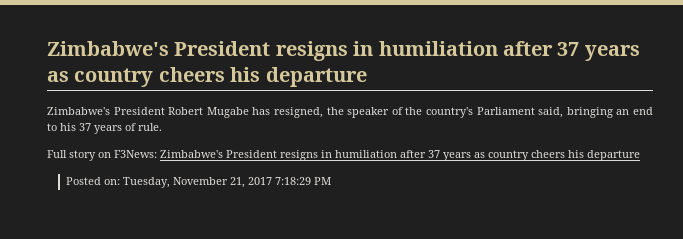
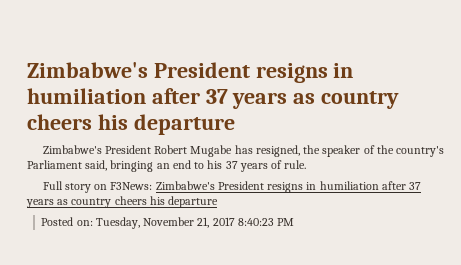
- Posted on: Tuesday, November 21, 2017 7:18:29 PM
+ Posted on: Tuesday, November 21, 2017 8:40:23 PM

